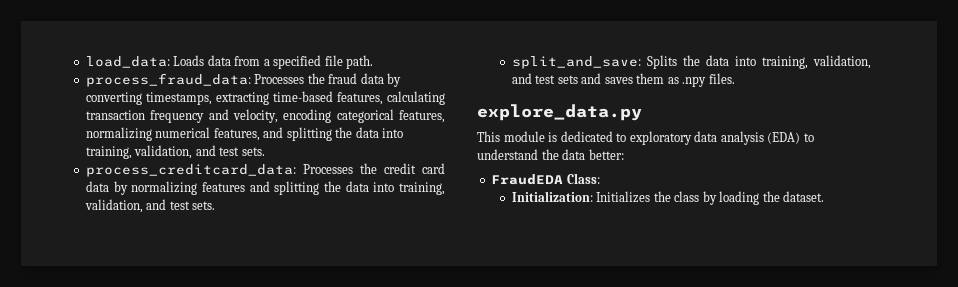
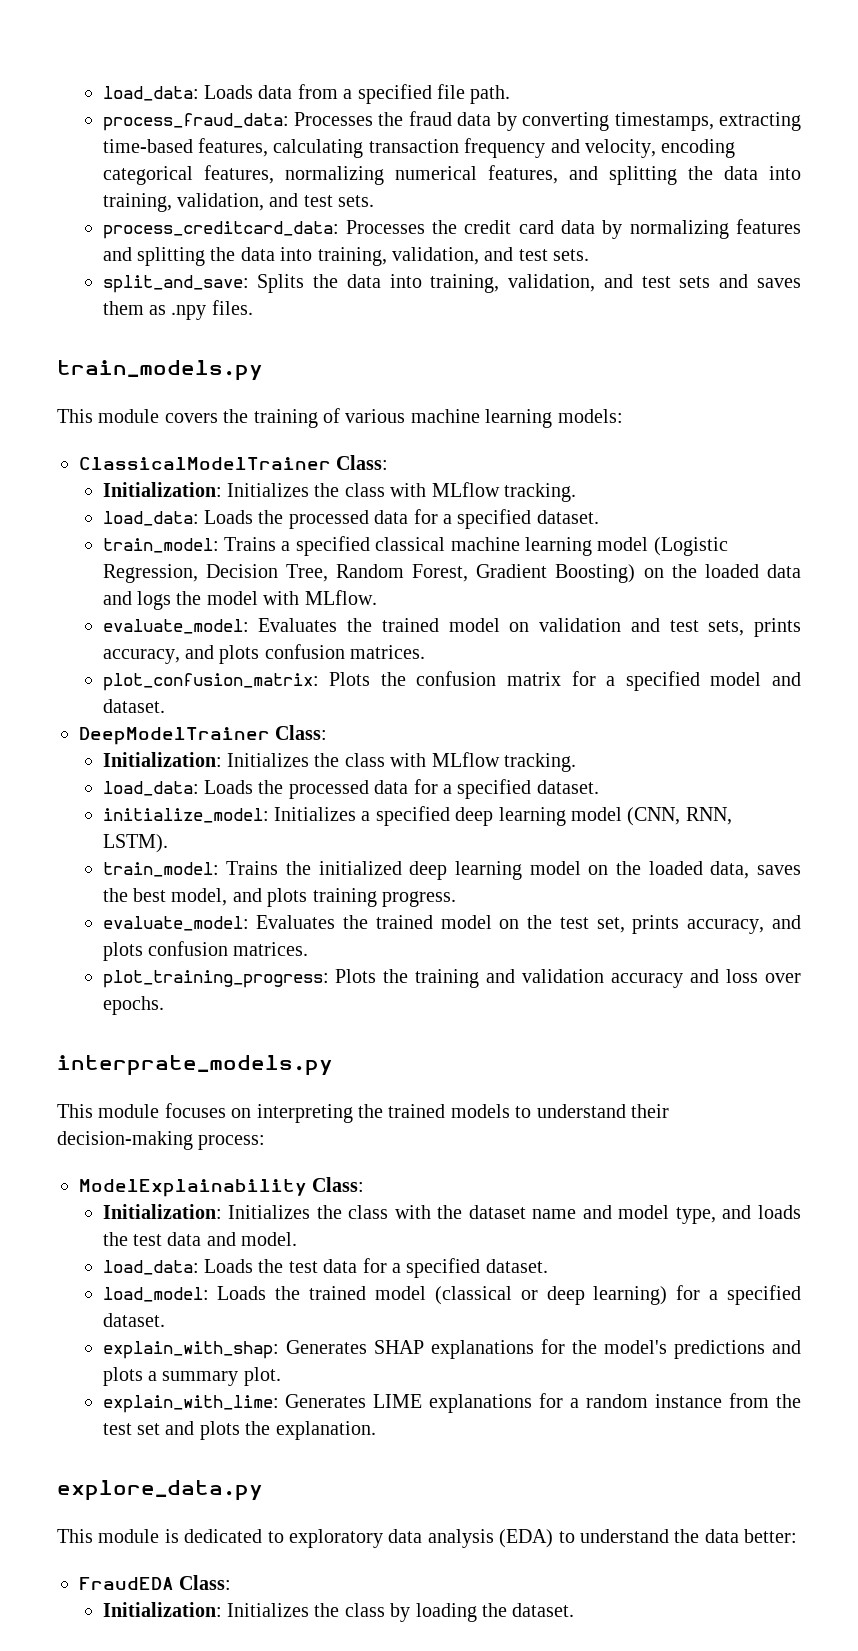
+ train_models.py
+ This module covers the training of various machine learning models:
+ ClassicalModelTrainer Class:
+ Initialization: Initializes the class with MLflow tracking.
+ load_data: Loads the processed data for a specified dataset.
+ train_model: Trains a specified classical machine learning model (Logistic Regression, Decision Tree, Random Forest, Gradient Boosting) on the loaded data and logs the model with MLflow.
+ evaluate_model: Evaluates the trained model on validation and test sets, prints accuracy, and plots confusion matrices.
+ plot_confusion_matrix: Plots the confusion matrix for a specified model and dataset.
+ DeepModelTrainer Class:
+ Initialization: Initializes the class with MLflow tracking.
+ load_data: Loads the processed data for a specified dataset.
+ initialize_model: Initializes a specified deep learning model (CNN, RNN, LSTM).
+ train_model: Trains the initialized deep learning model on the loaded data, saves the best model, and plots training progress.
+ evaluate_model: Evaluates the trained model on the test set, prints accuracy, and plots confusion matrices.
+ plot_training_progress: Plots the training and validation accuracy and loss over epochs.
+ interprate_models.py
+ This module focuses on interpreting the trained models to understand their decision-making process:
+ ModelExplainability Class:
+ Initialization: Initializes the class with the dataset name and model type, and loads the test data and model.
+ load_data: Loads the test data for a specified dataset.
+ load_model: Loads the trained model (classical or deep learning) for a specified dataset.
+ explain_with_shap: Generates SHAP explanations for the model's predictions and plots a summary plot.
+ explain_with_lime: Generates LIME explanations for a random instance from the test set and plots the explanation.

